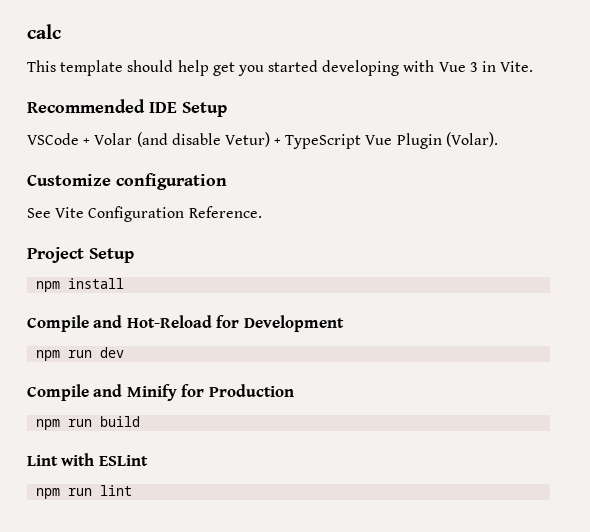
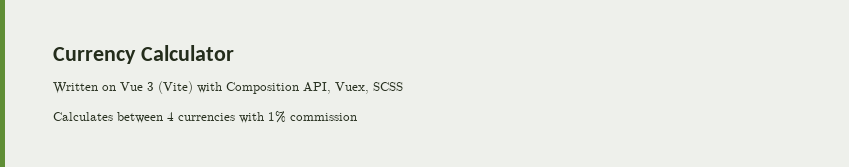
- calc
- This template should help get you started developing with Vue 3 in Vite.
- Recommended IDE Setup
- VSCode + Volar (and disable Vetur) + TypeScript Vue Plugin (Volar).
- Customize configuration
- See Vite Configuration Reference.
- Project Setup
- npm install
- Compile and Hot-Reload for Development
- npm run dev
- Compile and Minify for Production
- npm run build
- Lint with ESLint
- npm run lint
+ Currency Calculator
+ Written on Vue 3 (Vite) with Composition API, Vuex, SCSS
+ Calculates between 4 currencies with 1% commission

